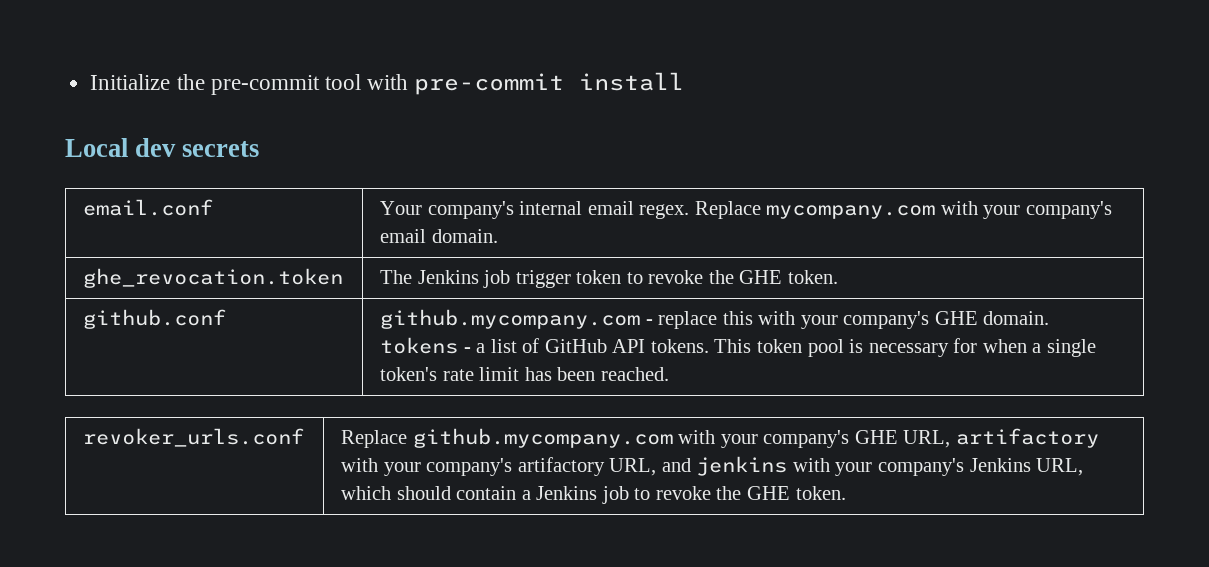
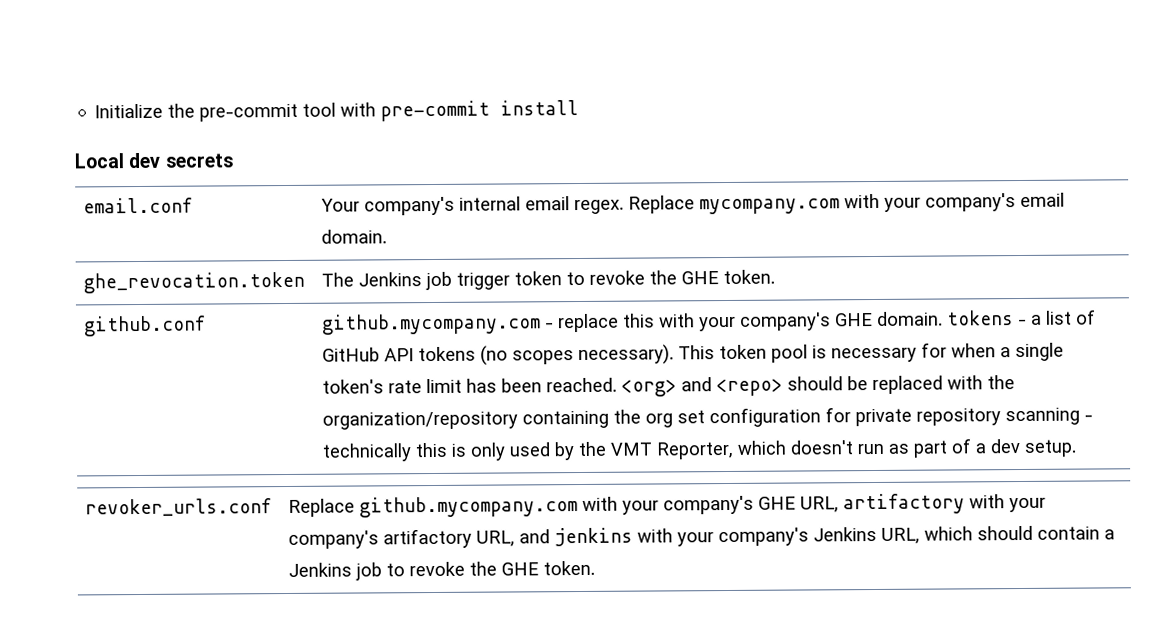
- github.mycompany.com - replace this with your company's GHE domain. tokens - a list of GitHub API tokens.
+ github.mycompany.com - replace this with your company's GHE domain. tokens - a list of GitHub API tokens (no scopes necessary).
+ <org> and <repo> should be replaced with the organization/repository containing the org set configuration for private repository scanning - technically this is only used by the VMT Reporter, which doesn't run as part of a dev setup.

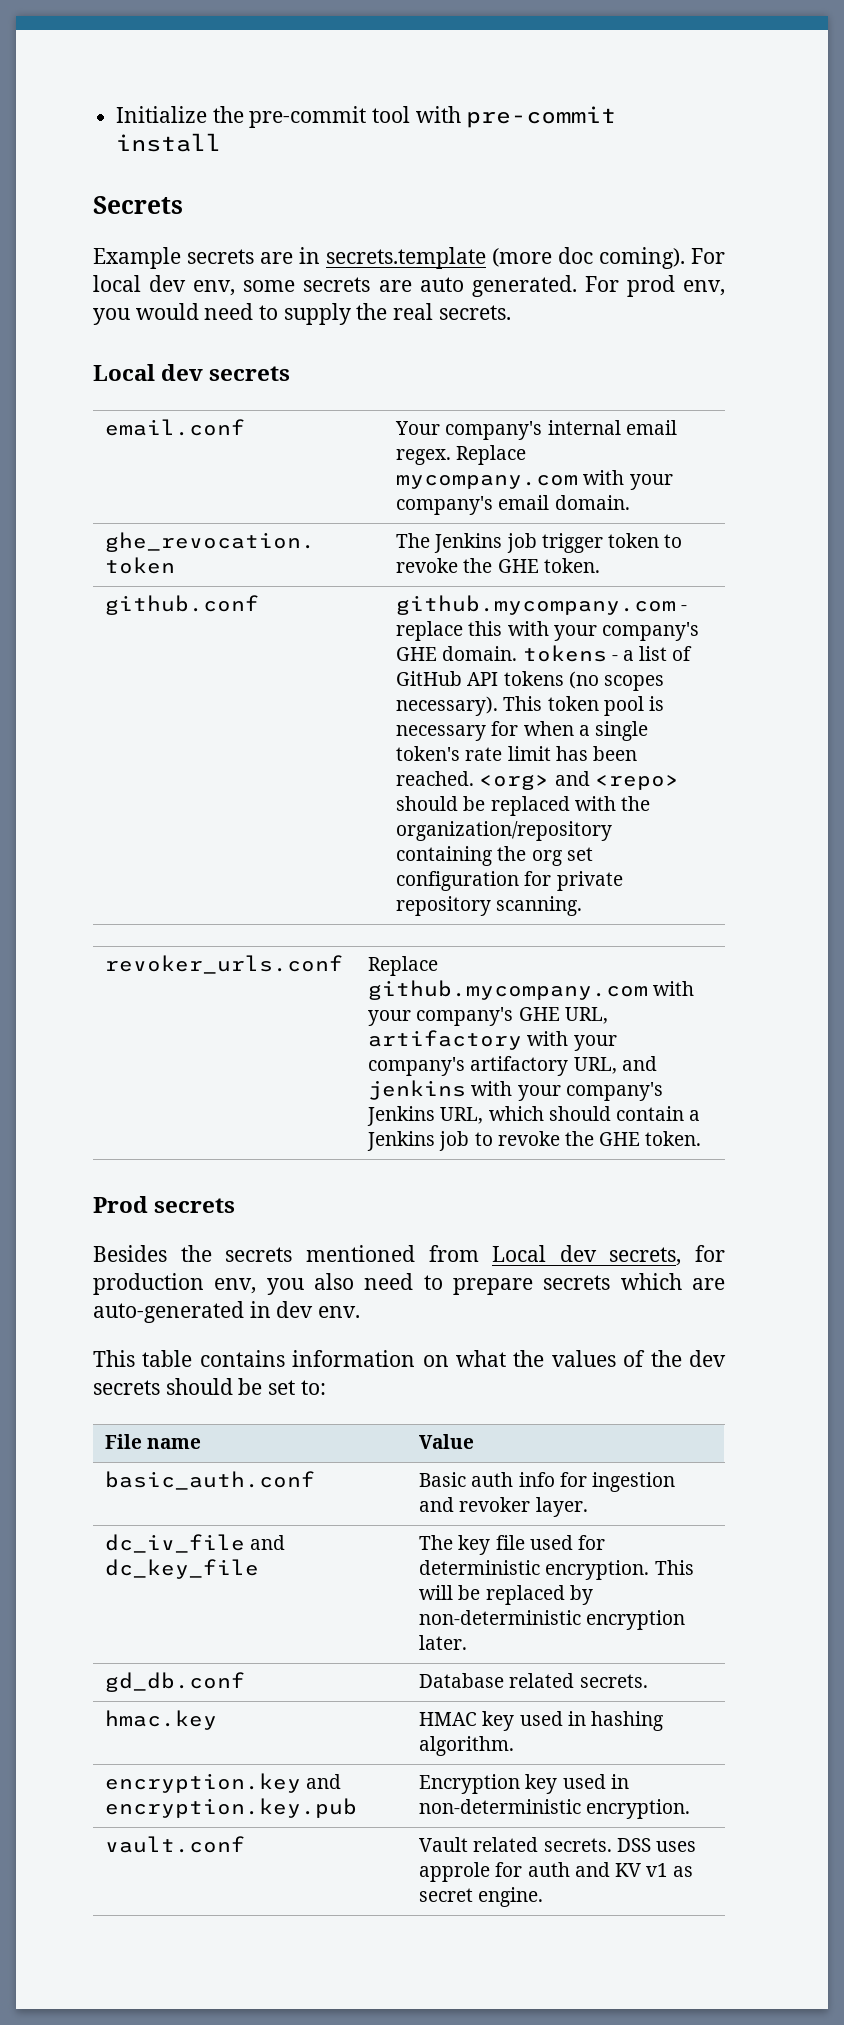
+ Secrets
+ Example secrets are in secrets.template (more doc coming). For local dev env, some secrets are auto generated. For prod env, you would need to supply the real secrets.
- <org> and <repo> should be replaced with the organization/repository containing the org set configuration for private repository scanning - technically this is only used by the VMT Reporter, which doesn't run as part of a dev setup.
+ <org> and <repo> should be replaced with the organization/repository containing the org set configuration for private repository scanning.
+ Prod secrets
+ Besides the secrets mentioned from Local dev secrets, for production env, you also need to prepare secrets which are auto-generated in dev env.
+ This table contains information on what the values of the dev secrets should be set to:
+ File name | Value
+ basic_auth.conf | Basic auth info for ingestion and revoker layer.
+ dc_iv_file and dc_key_file | The key file used for deterministic encryption. This will be replaced by non-deterministic encryption later.
+ gd_db.conf | Database related secrets.
+ hmac.key | HMAC key used in hashing algorithm.
+ encryption.key and encryption.key.pub | Encryption key used in non-deterministic encryption.
+ vault.conf | Vault related secrets. DSS uses approle for auth and KV v1 as secret engine.

